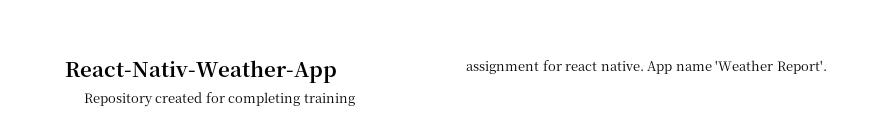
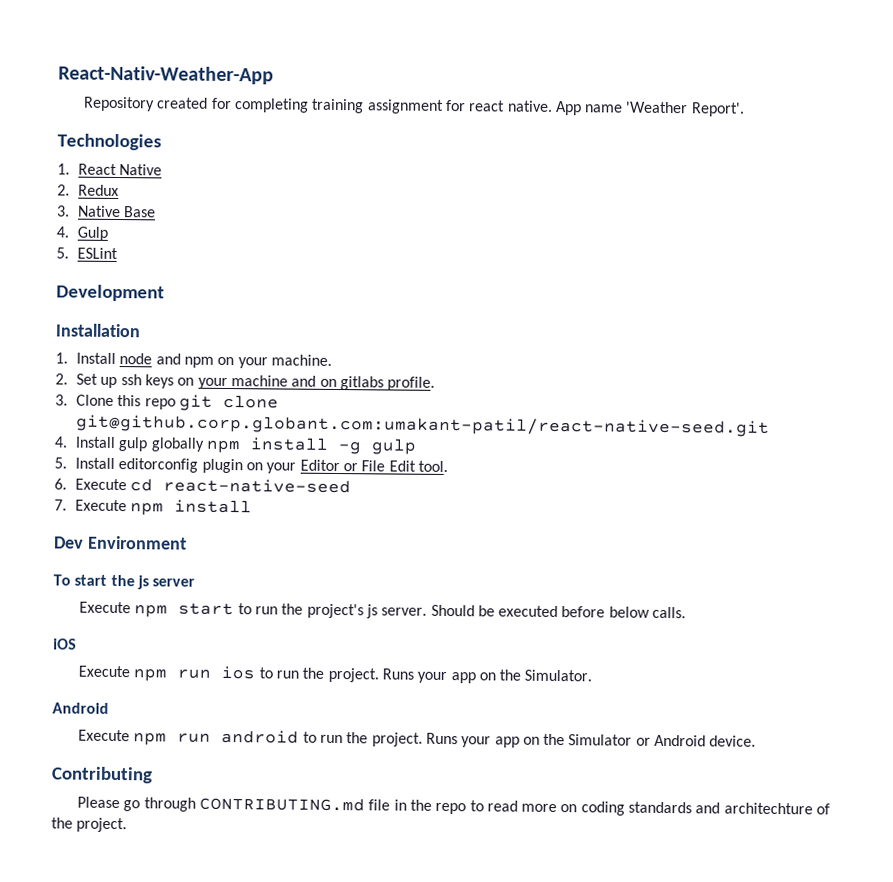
+ Technologies
+ 1. React Native
+ 2. Redux
+ 3. Native Base
+ 4. Gulp
+ 5. ESLint
+ Development
+ Installation
+ 1. Install node and npm on your machine.
+ 2. Set up ssh keys on your machine and on gitlabs profile.
+ 3. Clone this repo git clone git@github.corp.globant.com:umakant-patil/react-native-seed.git
+ 4. Install gulp globally npm install -g gulp
+ 5. Install editorconfig plugin on your Editor or File Edit tool.
+ 6. Execute cd react-native-seed
+ 7. Execute npm install
+ Dev Environment
+ To start the js server
+ Execute npm start to run the project's js server. Should be executed before below calls.
+ iOS
+ Execute npm run ios to run the project. Runs your app on the Simulator.
+ Android
+ Execute npm run android to run the project. Runs your app on the Simulator or Android device.
+ Contributing
+ Please go through CONTRIBUTING.md file in the repo to read more on coding standards and architechture of the project.

